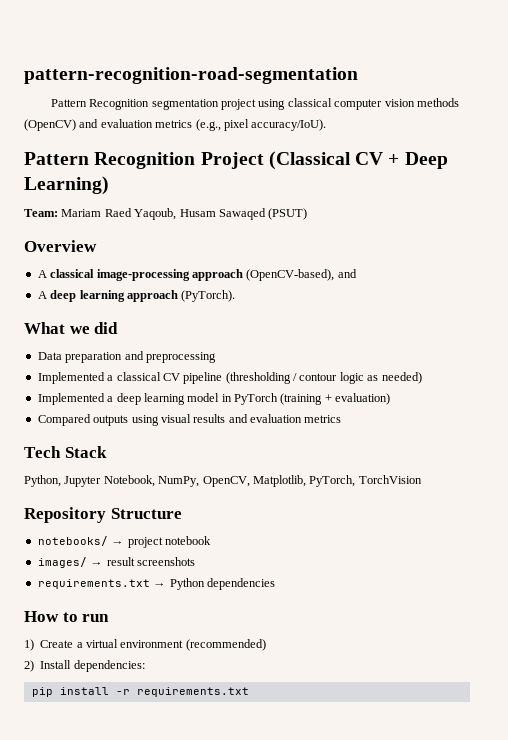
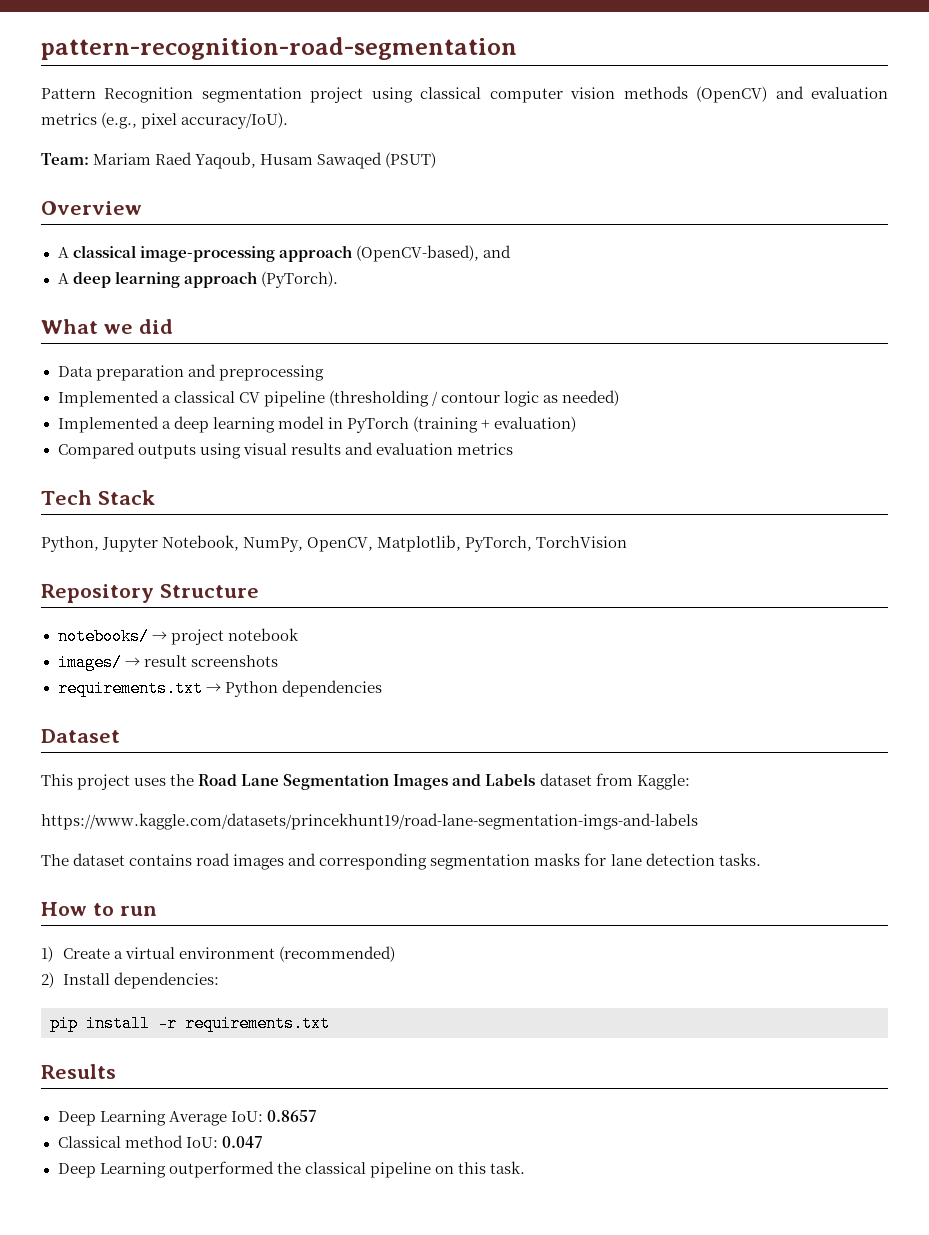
- Pattern Recognition Project (Classical CV + Deep Learning)
+ Dataset
+ This project uses the Road Lane Segmentation Images and Labels dataset from Kaggle:
+ https://www.kaggle.com/datasets/princekhunt19/road-lane-segmentation-imgs-and-labels
+ The dataset contains road images and corresponding segmentation masks for lane detection tasks.
+ Results
+ Deep Learning Average IoU: 0.8657
+ Classical method IoU: 0.047
+ Deep Learning outperformed the classical pipeline on this task.

